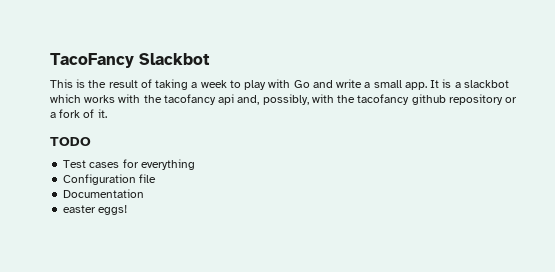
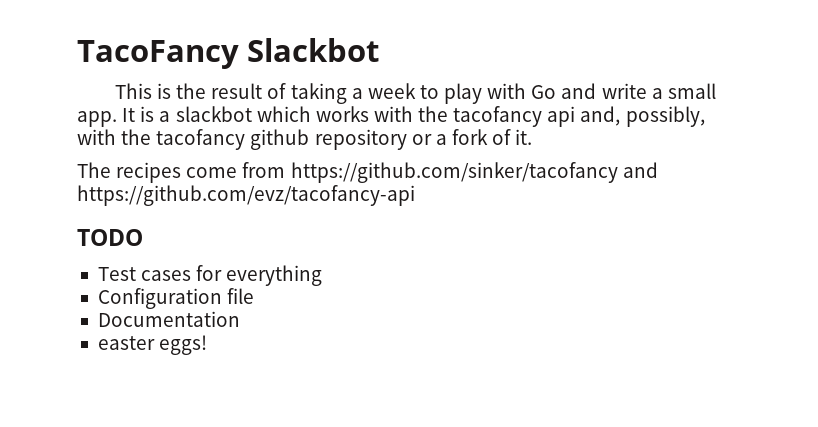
+ The recipes come from https://github.com/sinker/tacofancy and https://github.com/evz/tacofancy-api

